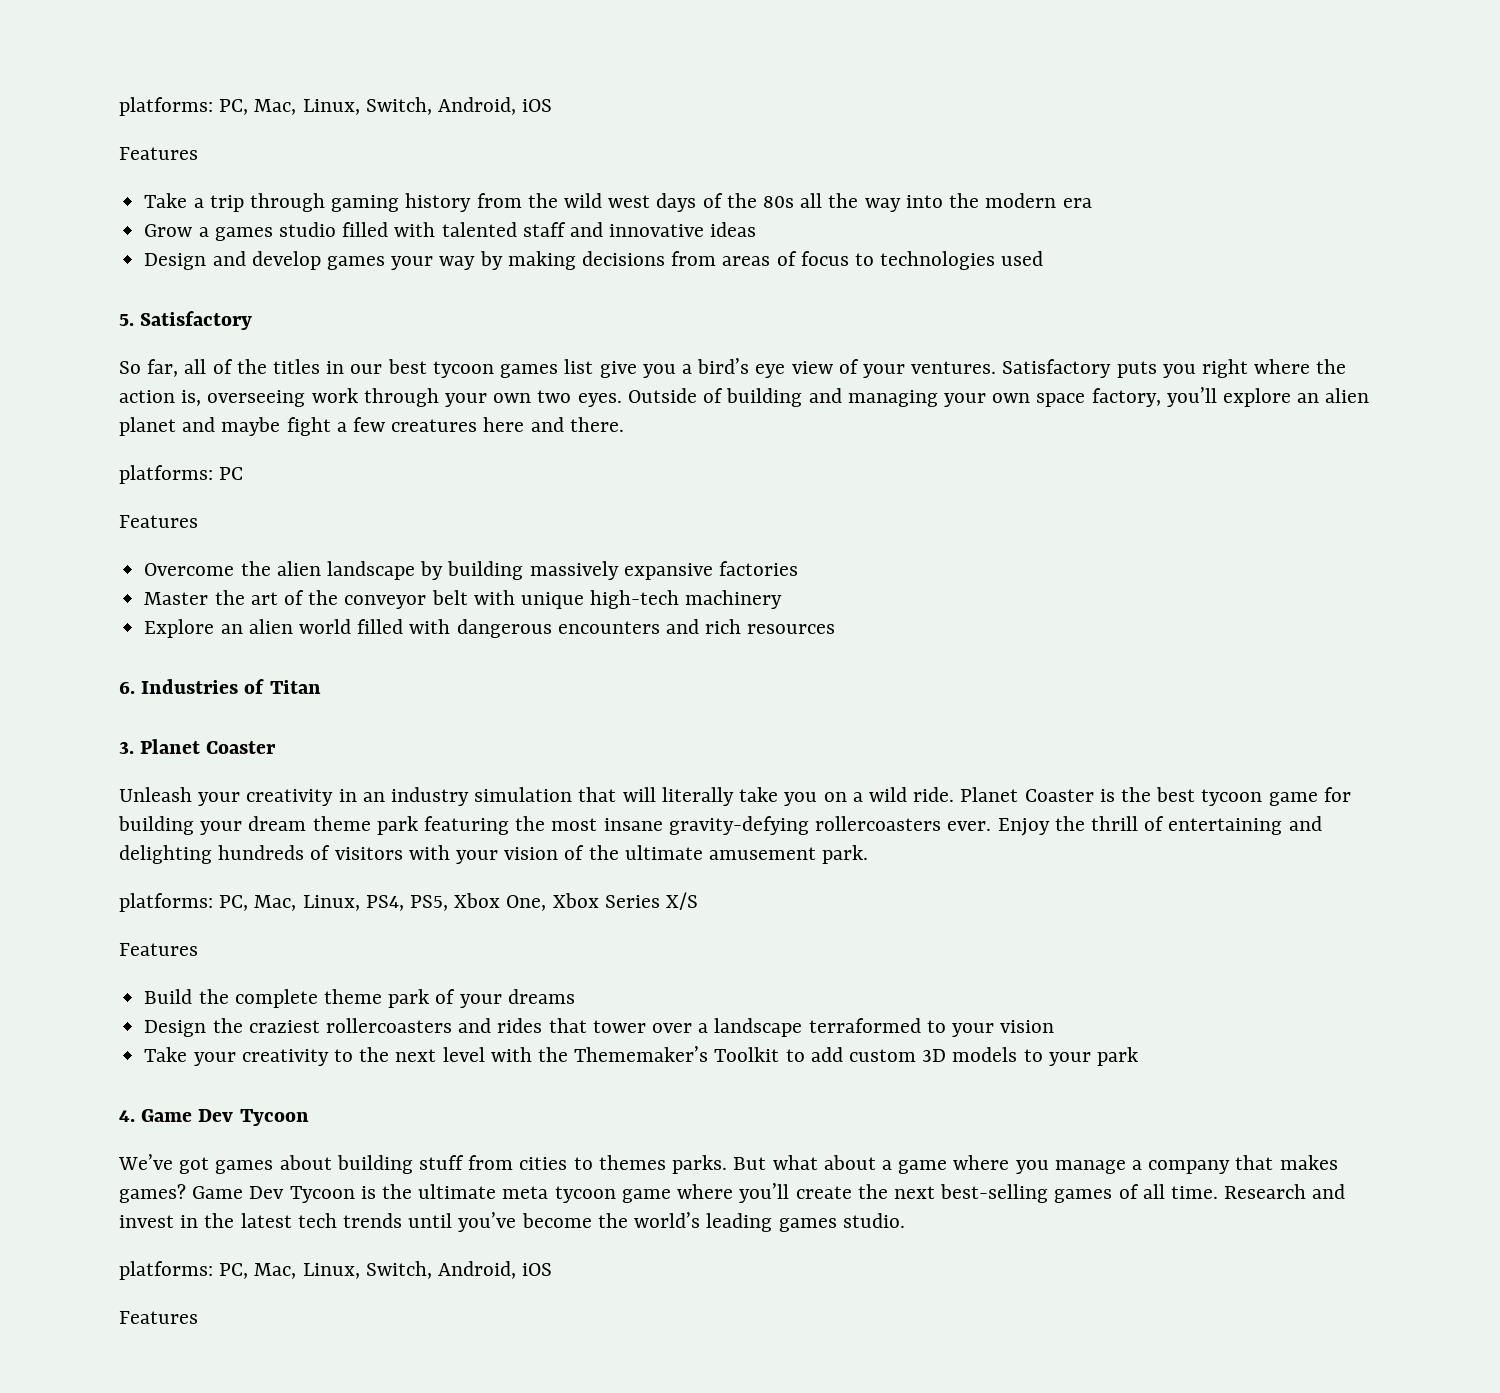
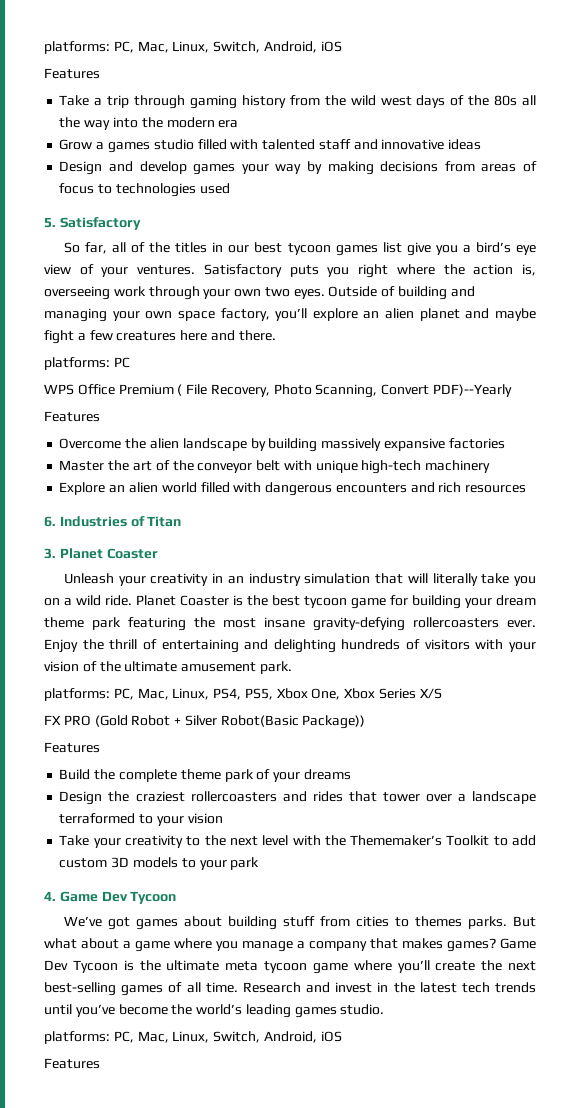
+ WPS Office Premium ( File Recovery, Photo Scanning, Convert PDF)--Yearly
+ FX PRO (Gold Robot + Silver Robot(Basic Package))

